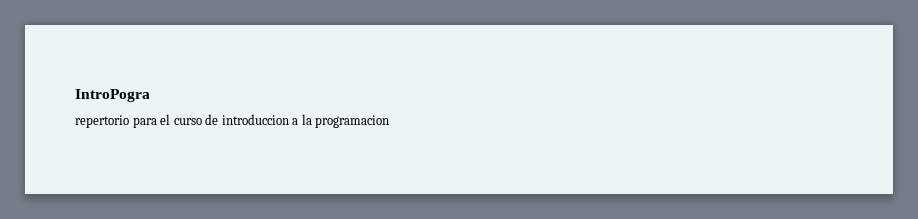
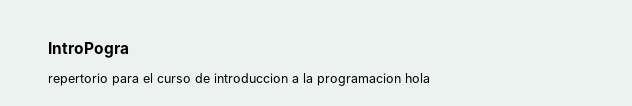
- repertorio para el curso de introduccion a la programacion
+ repertorio para el curso de introduccion a la programacion hola

